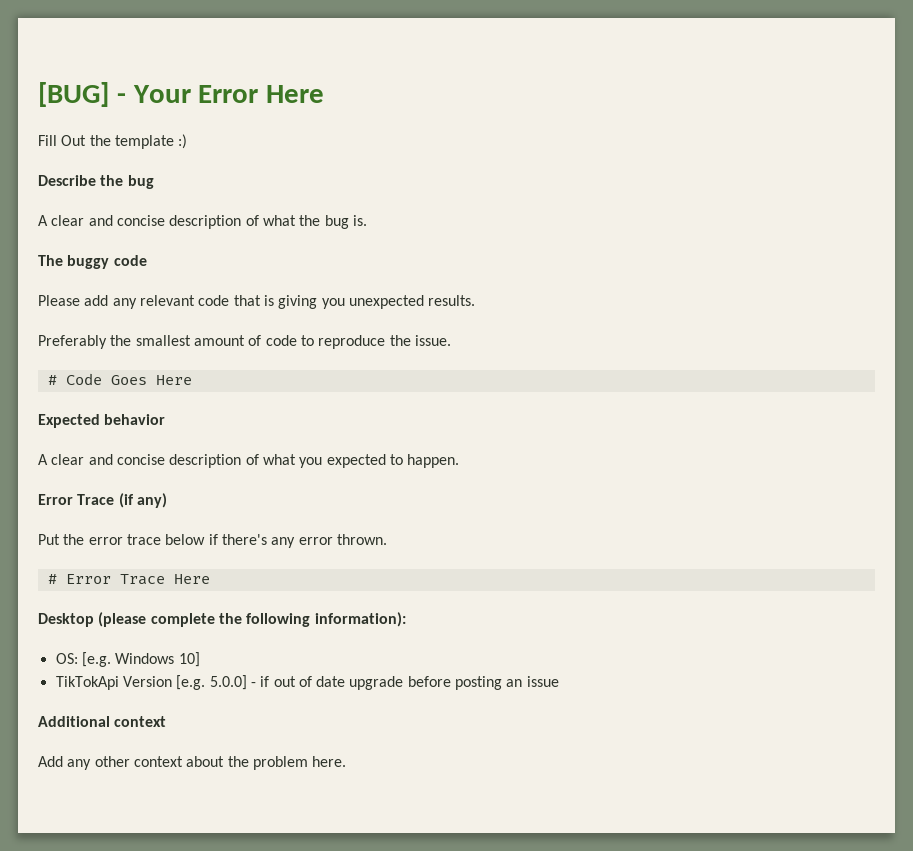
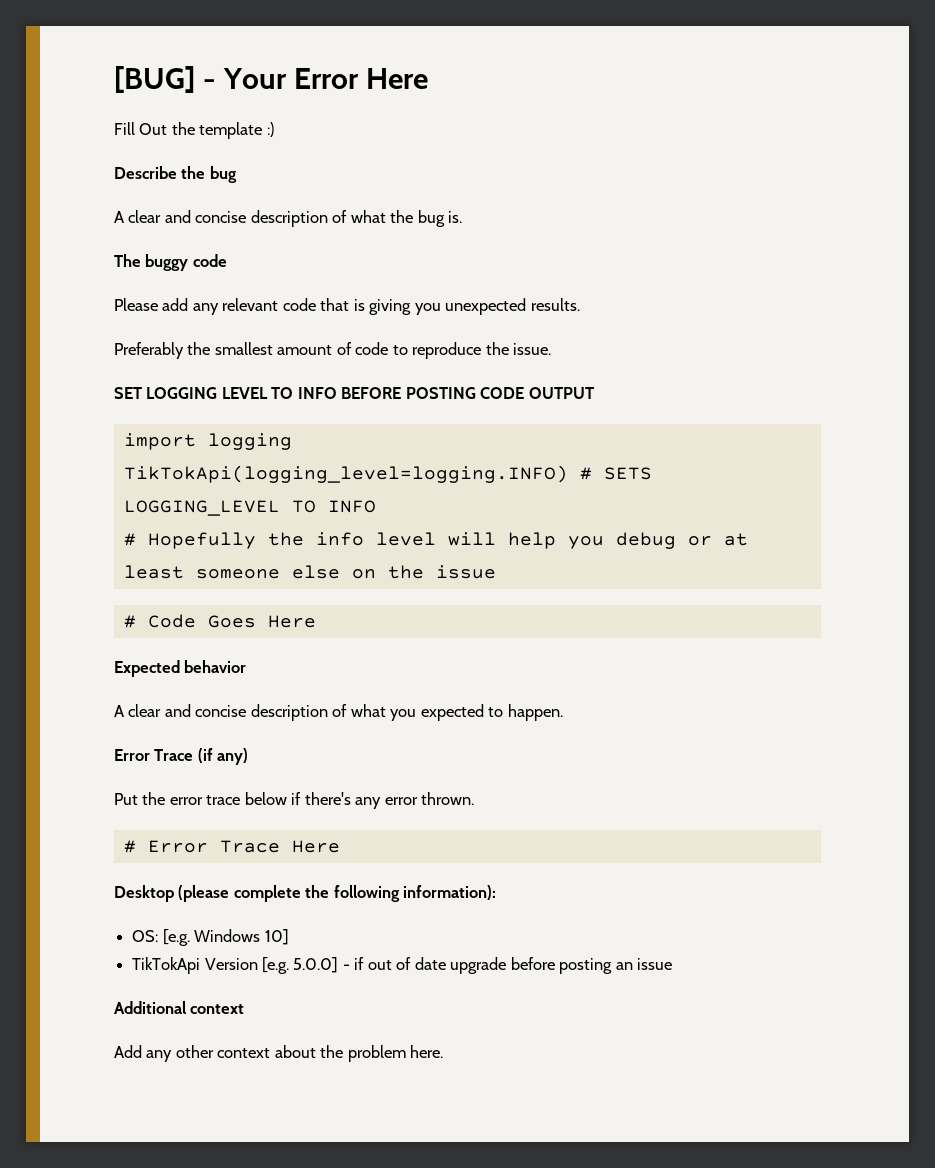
+ SET LOGGING LEVEL TO INFO BEFORE POSTING CODE OUTPUT
+ import logging
+ TikTokApi(logging_level=logging.INFO) # SETS LOGGING_LEVEL TO INFO
+ # Hopefully the info level will help you debug or at least someone else on the issue

